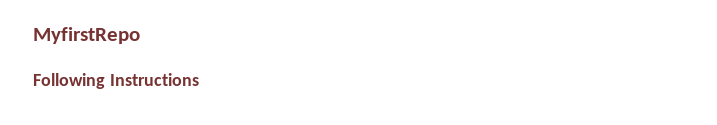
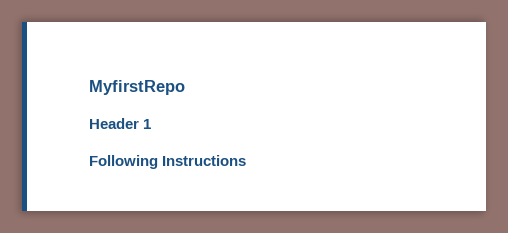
+ Header 1

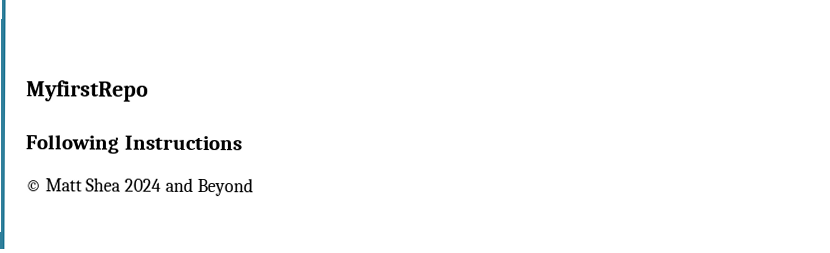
- Header 1
+ © Matt Shea 2024 and Beyond

